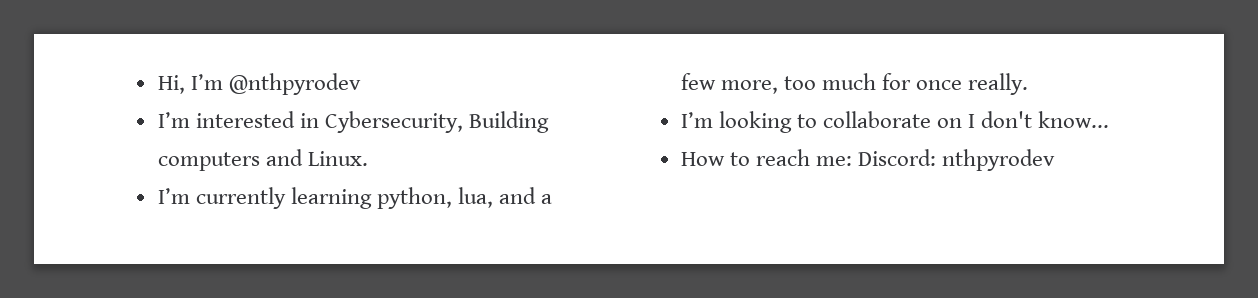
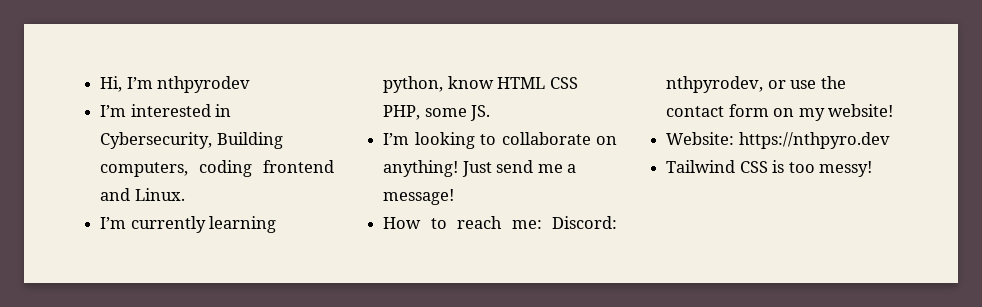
- Hi, I’m @nthpyrodev
+ Hi, I’m nthpyrodev
- I’m interested in Cybersecurity, Building computers and Linux.
+ I’m interested in Cybersecurity, Building computers, coding frontend and Linux.
- I’m currently learning python, lua, and a few more, too much for once really.
+ I’m currently learning python, know HTML CSS PHP, some JS.
- I’m looking to collaborate on I don't know...
+ I’m looking to collaborate on anything! Just send me a message!
- How to reach me: Discord: nthpyrodev
+ How to reach me: Discord: nthpyrodev, or use the contact form on my website!
+ Website: https://nthpyro.dev
+ Tailwind CSS is too messy!

